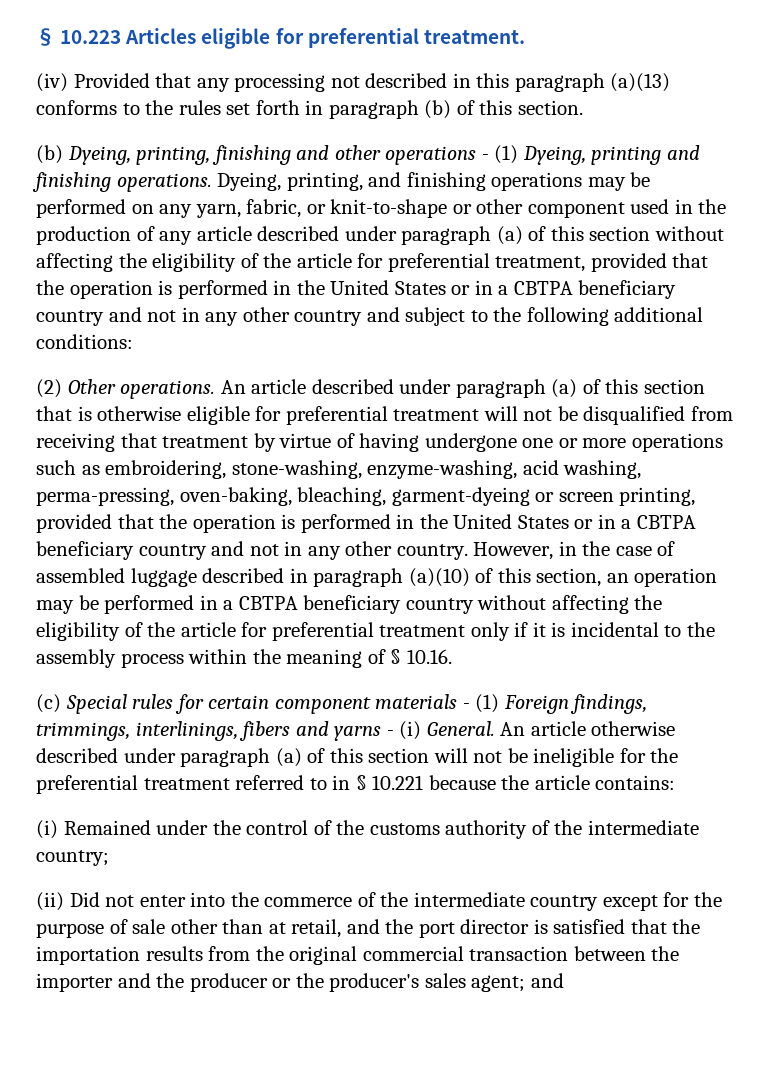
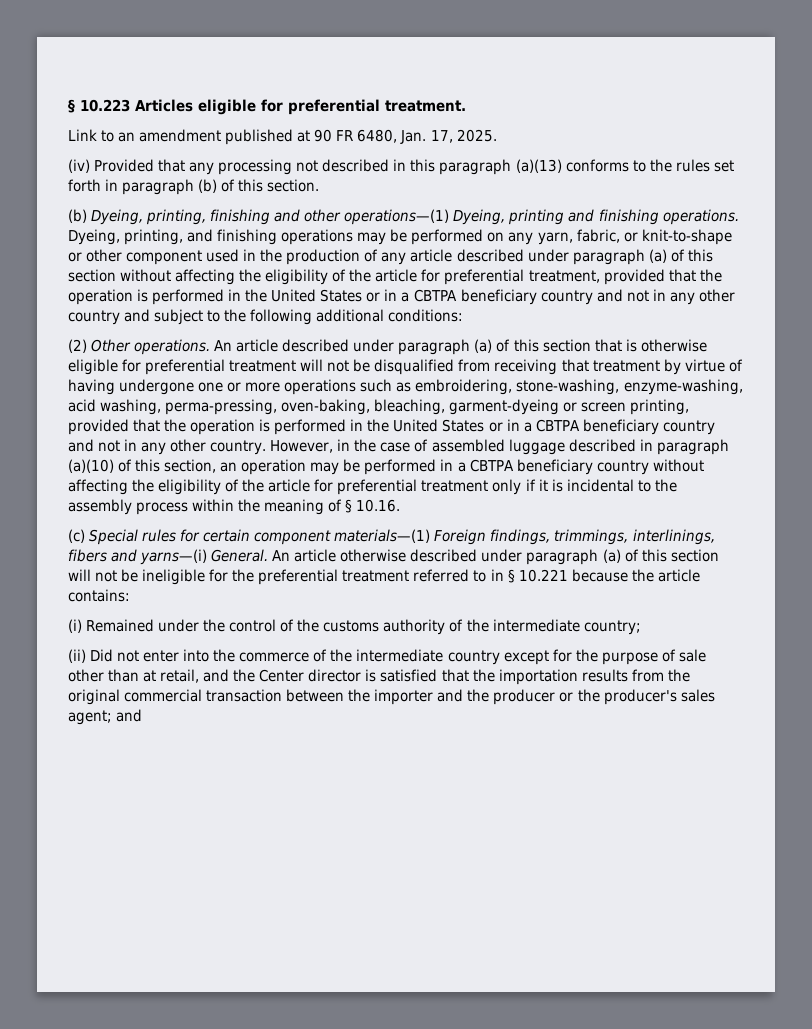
+ Link to an amendment published at 90 FR 6480, Jan. 17, 2025.
- (b) Dyeing, printing, finishing and other operations - (1) Dyeing, printing and finishing operations.
+ (b) Dyeing, printing, finishing and other operations—(1) Dyeing, printing and finishing operations.
- (c) Special rules for certain component materials - (1) Foreign findings, trimmings, interlinings, fibers and yarns - (i) General.
+ (c) Special rules for certain component materials—(1) Foreign findings, trimmings, interlinings, fibers and yarns—(i) General.
- (ii) Did not enter into the commerce of the intermediate country except for the purpose of sale other than at retail, and the port director is satisfied that the importation results from the original commercial transaction between the importer and the producer or the producer's sales agent; and
+ (ii) Did not enter into the commerce of the intermediate country except for the purpose of sale other than at retail, and the Center director is satisfied that the importation results from the original commercial transaction between the importer and the producer or the producer's sales agent; and

